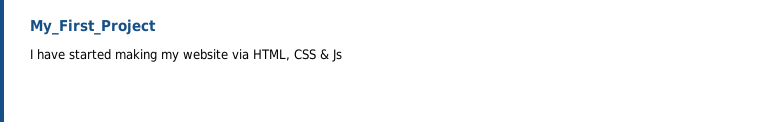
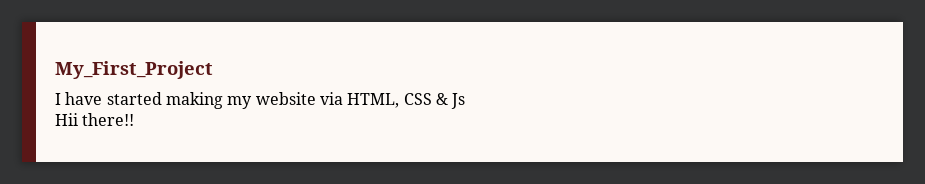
+ Hii there!!

